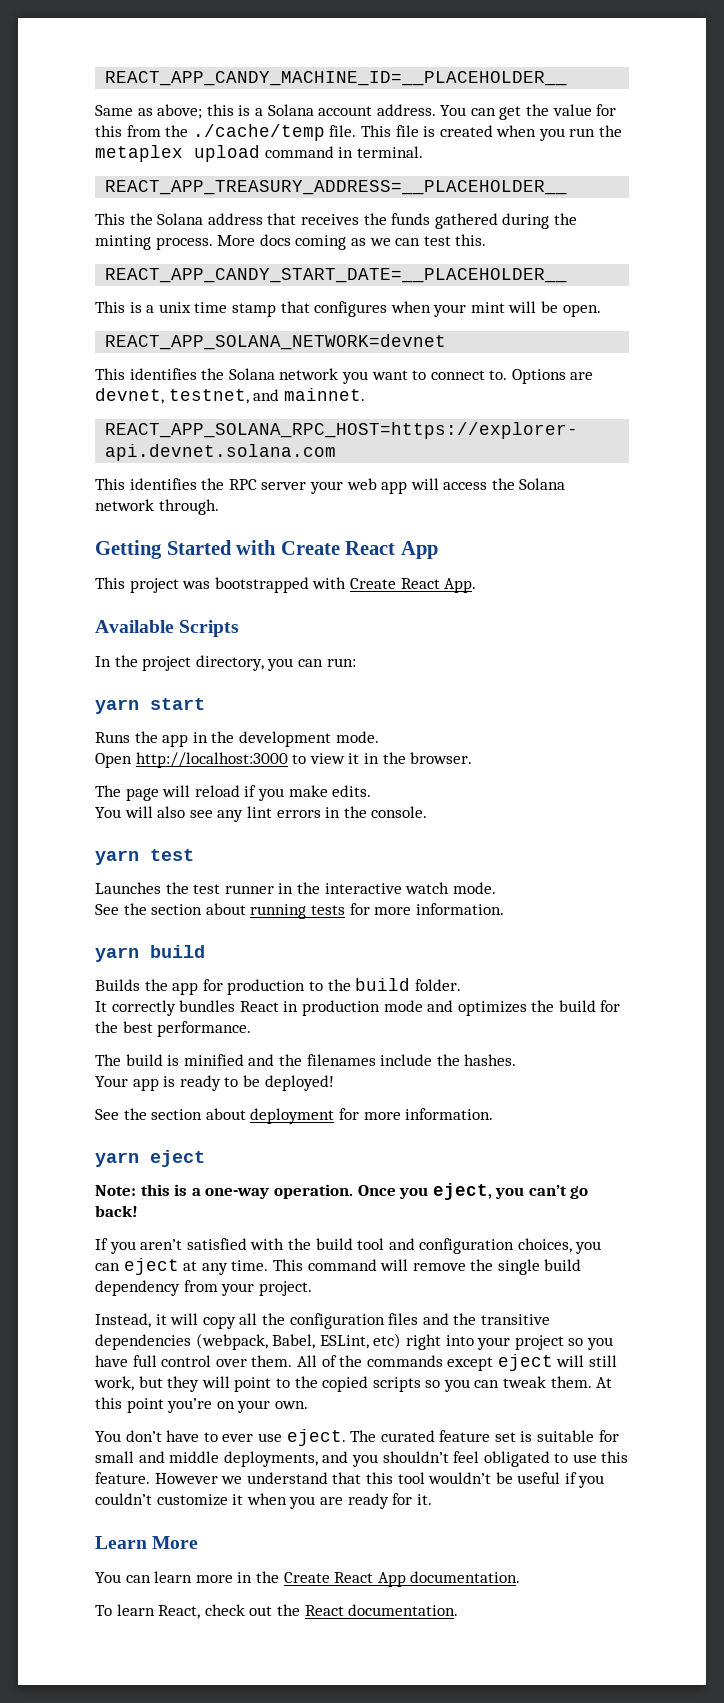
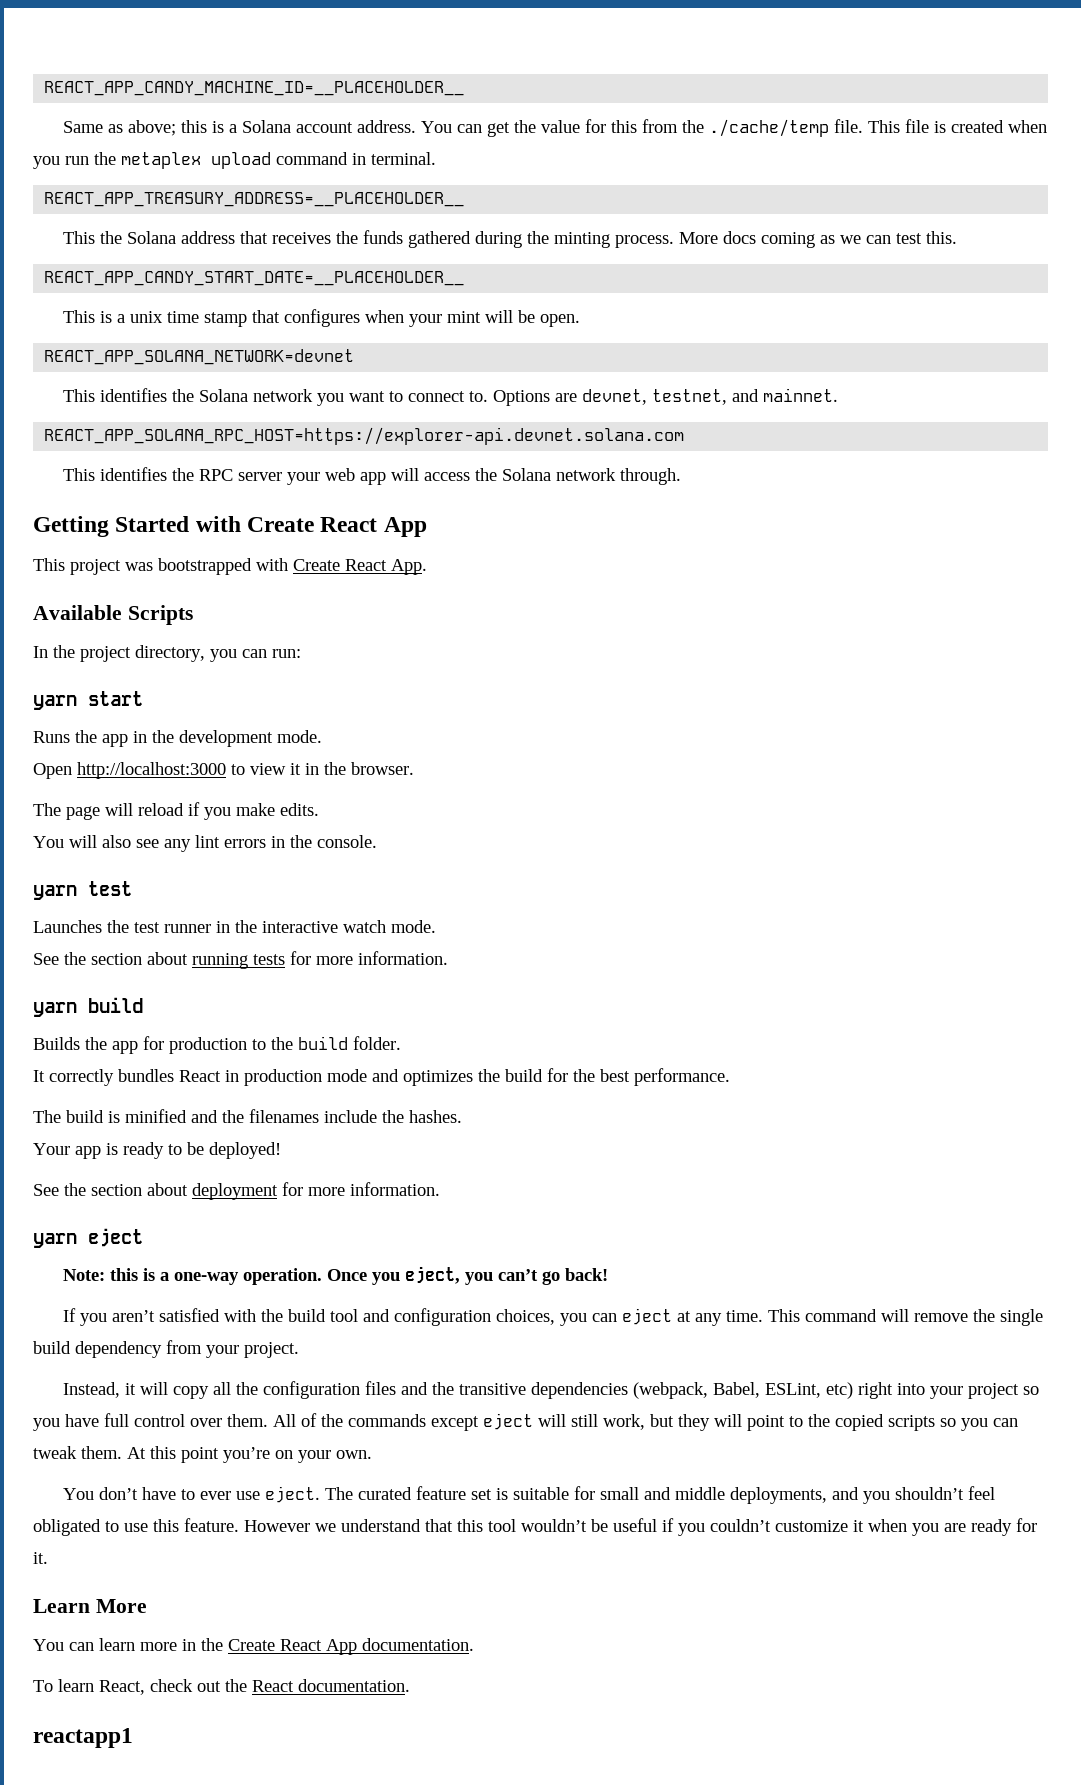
+ reactapp1

